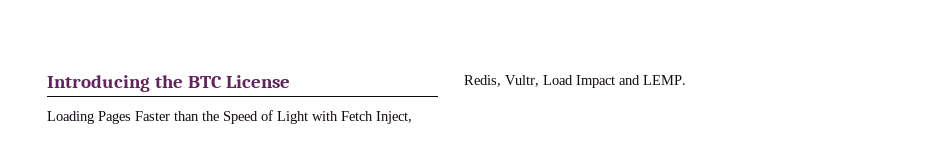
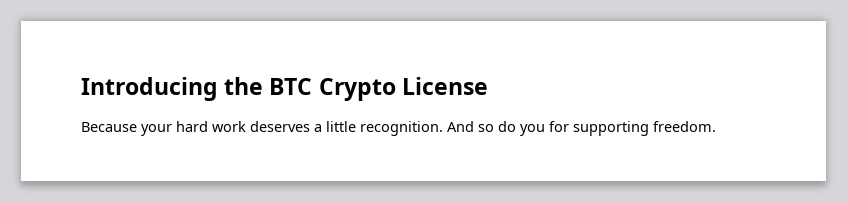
- Introducing the BTC License
+ Introducing the BTC Crypto License
- Loading Pages Faster than the Speed of Light with Fetch Inject, Redis, Vultr, Load Impact and LEMP.
+ Because your hard work deserves a little recognition. And so do you for supporting freedom.

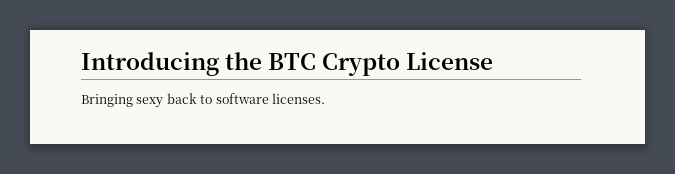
- Because your hard work deserves a little recognition. And so do you for supporting freedom.
+ Bringing sexy back to software licenses.

